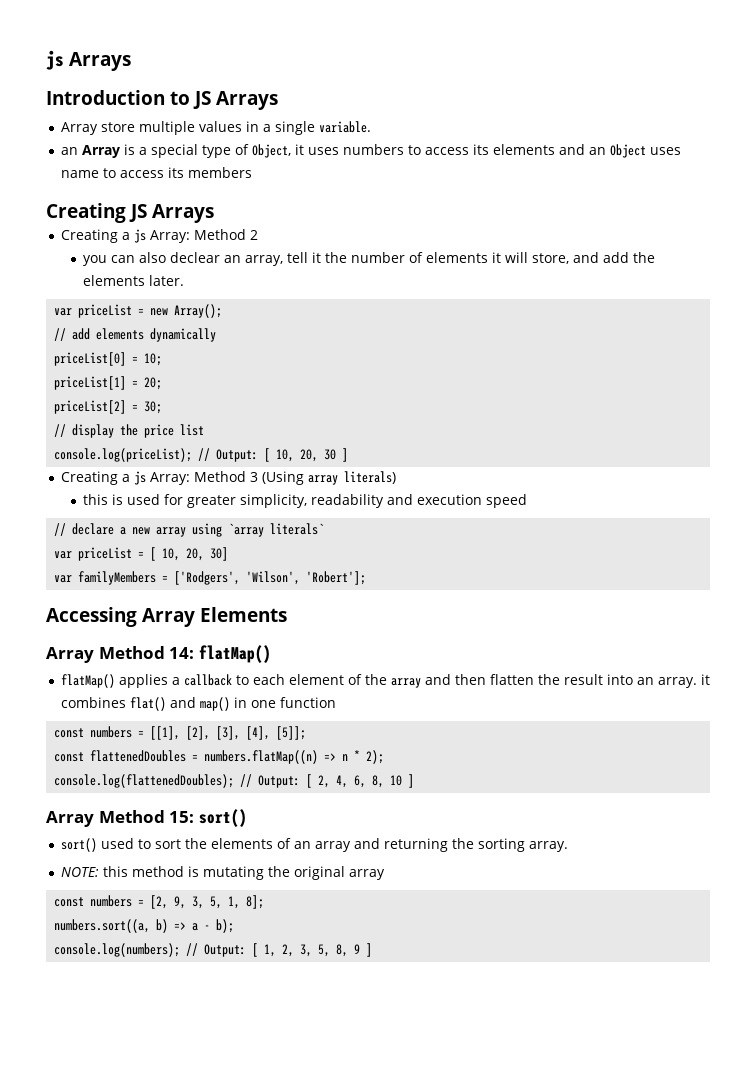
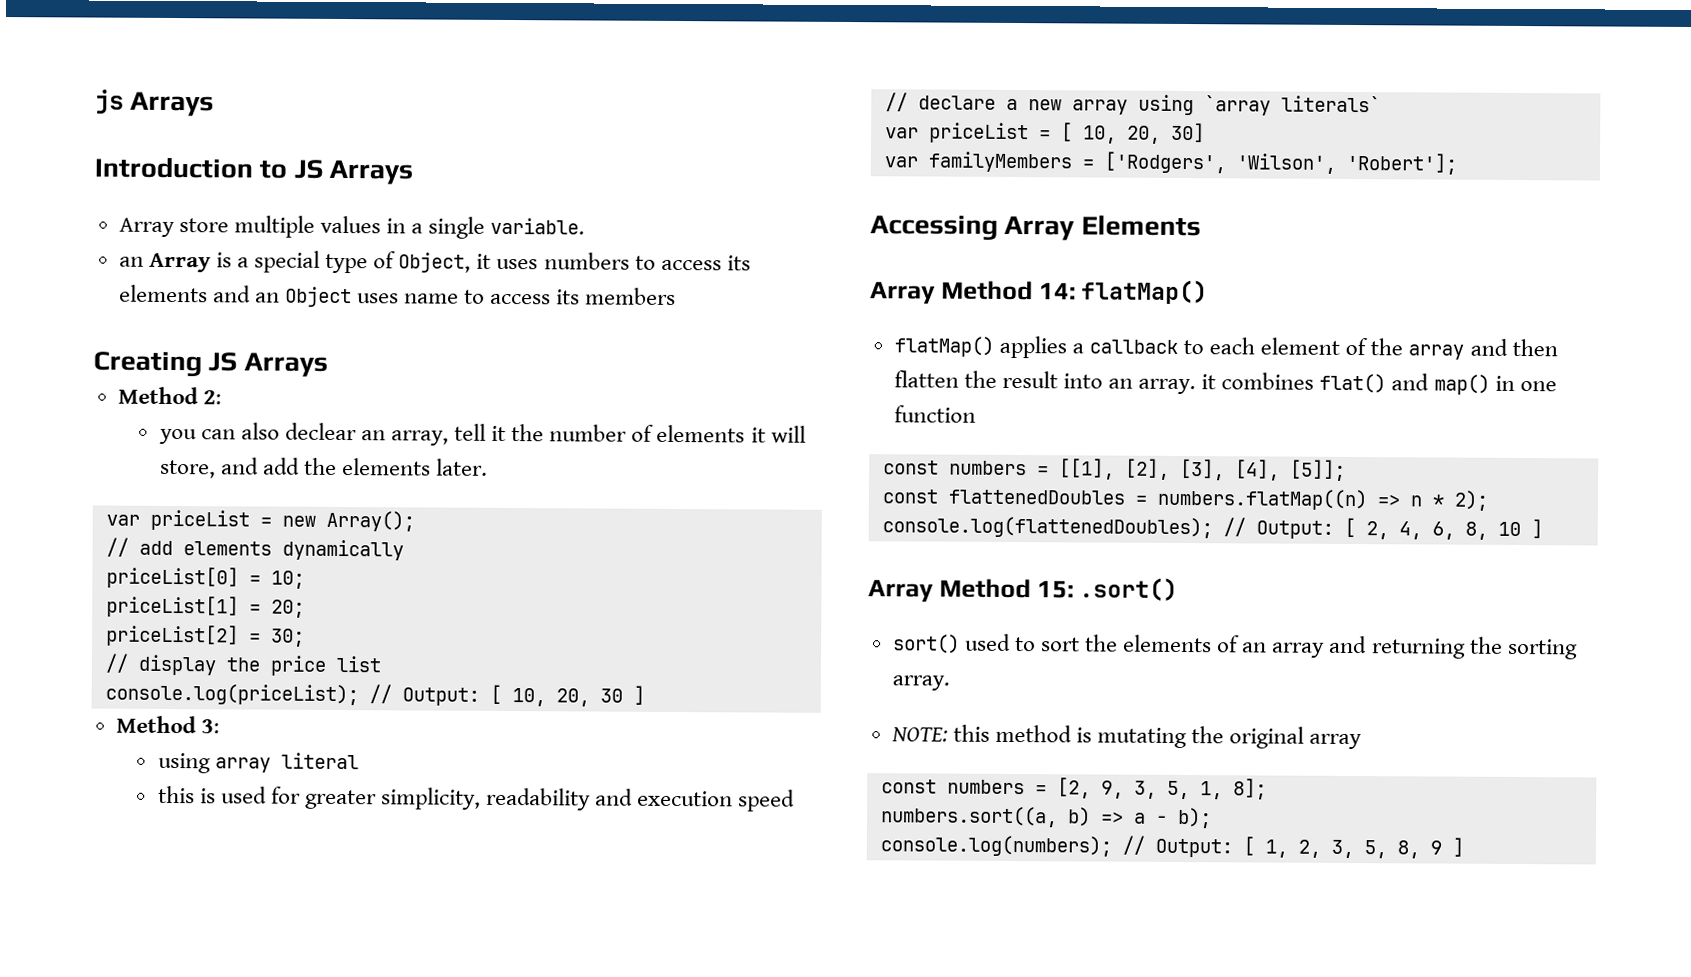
- Creating a js Array: Method 2
+ Method 2:
- Creating a js Array: Method 3 (Using array literals)
+ Method 3:
+ using array literal
- Array Method 15: sort()
+ Array Method 15: .sort()

